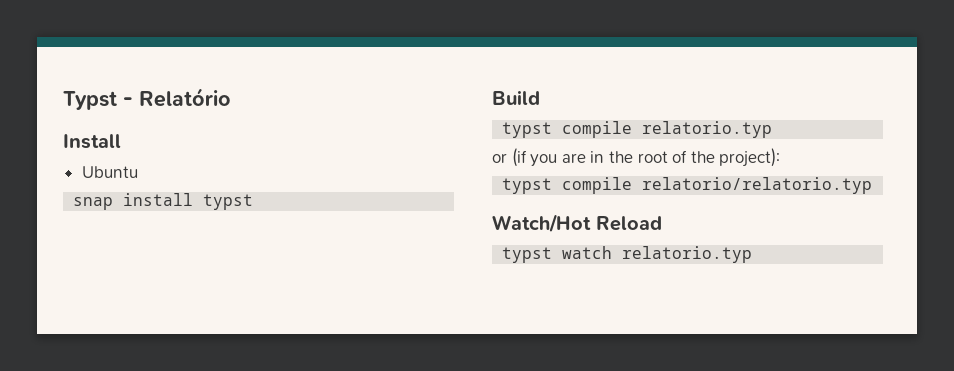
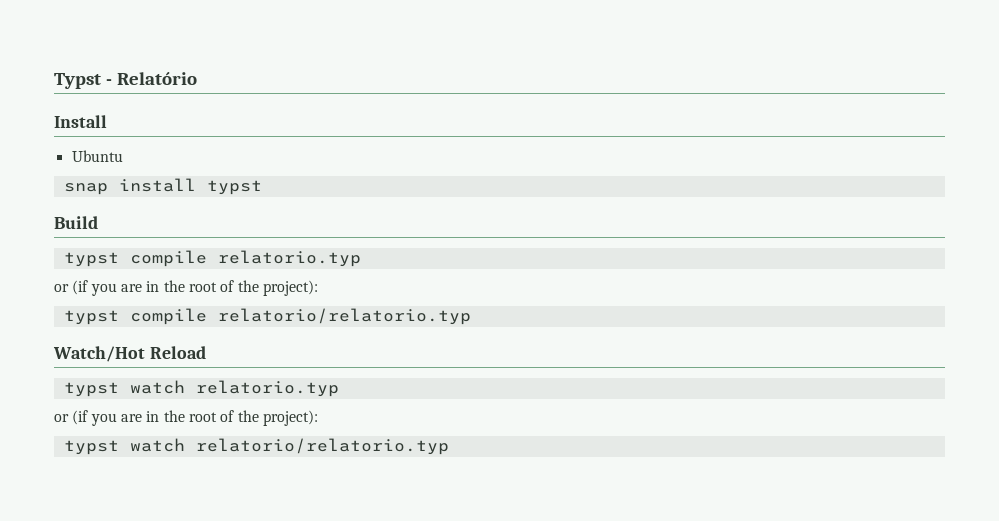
  typst watch relatorio.typ
+ or (if you are in the root of the project):
+ typst watch relatorio/relatorio.typ

